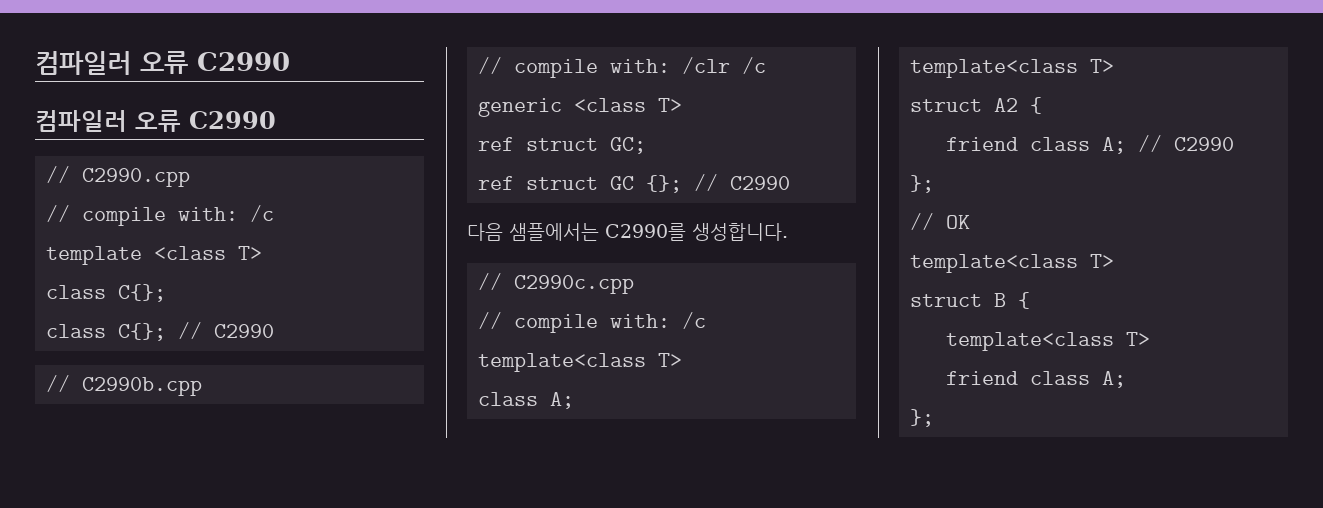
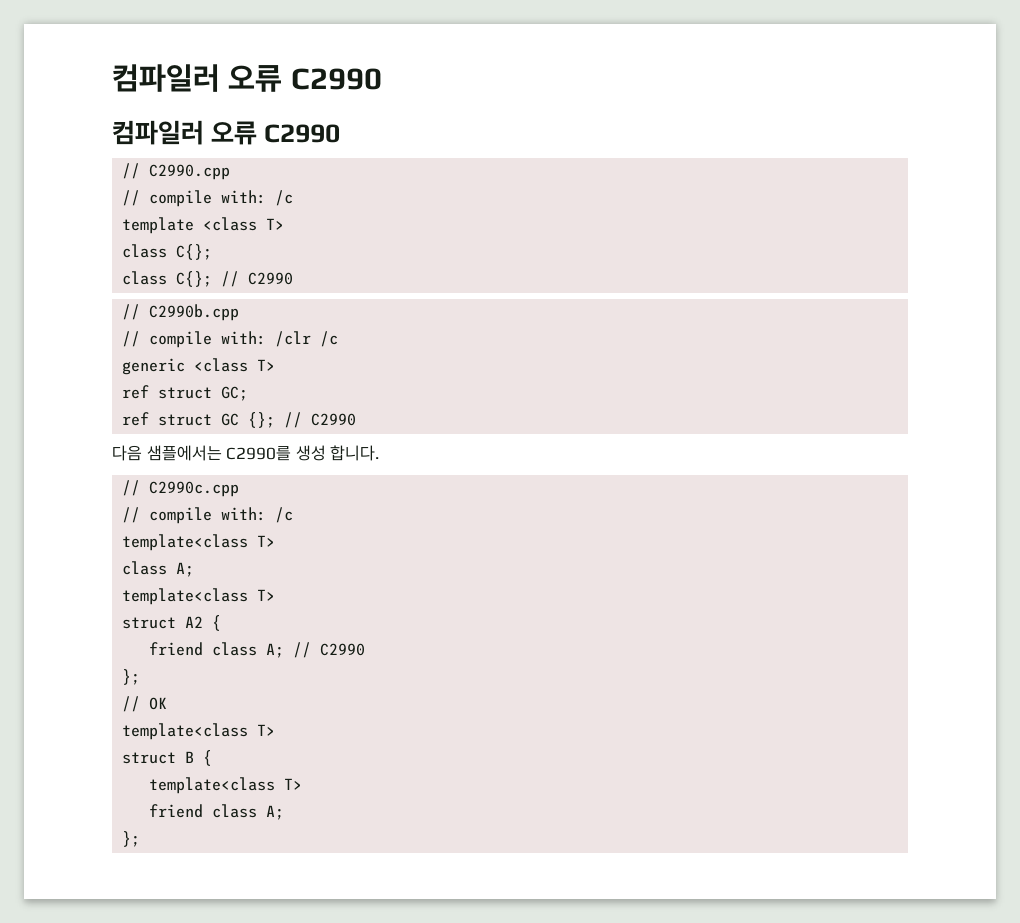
- 다음 샘플에서는 C2990를 생성합니다.
+ 다음 샘플에서는 C2990를 생성 합니다.

